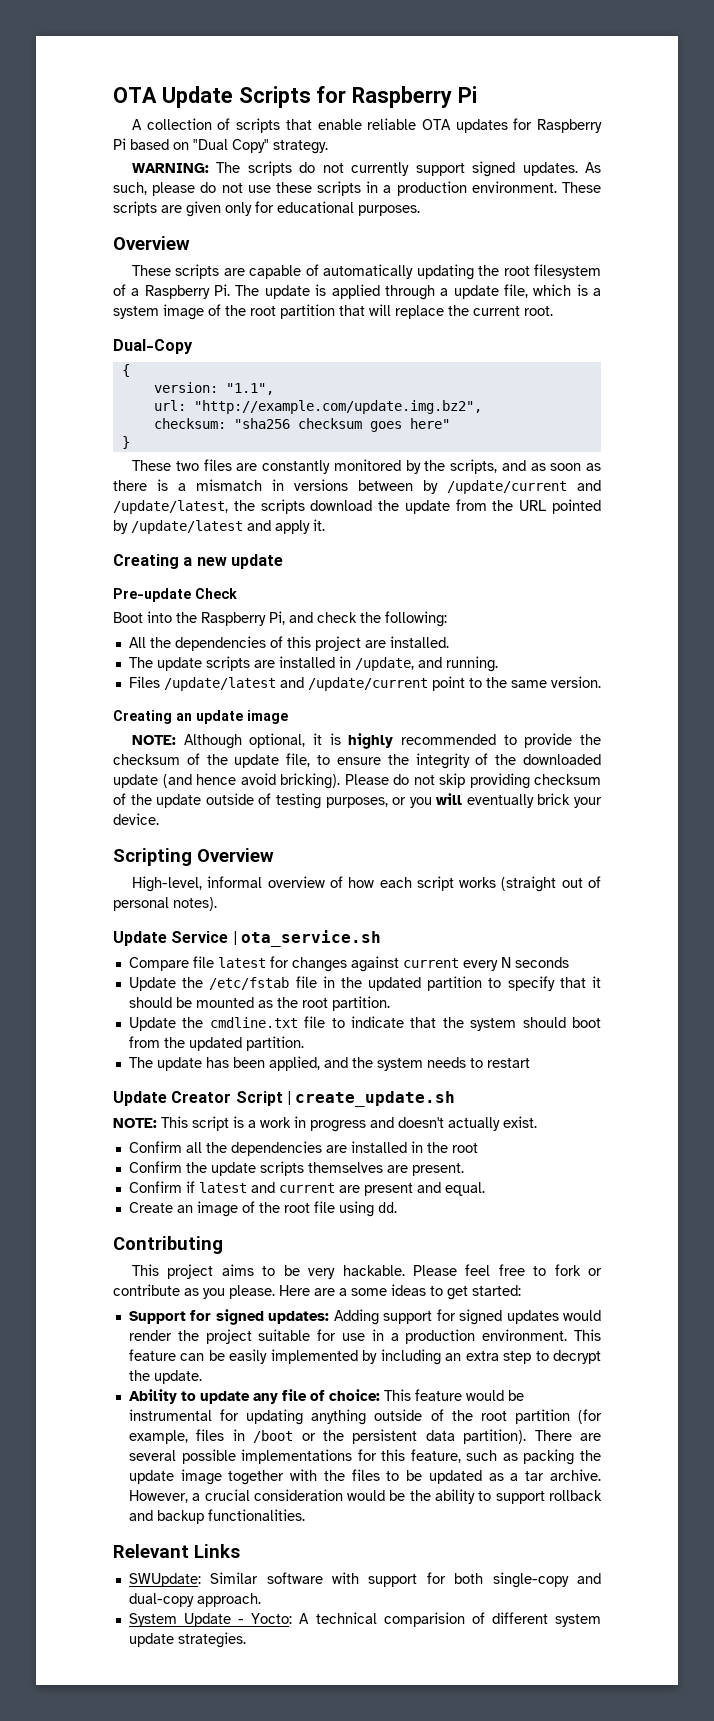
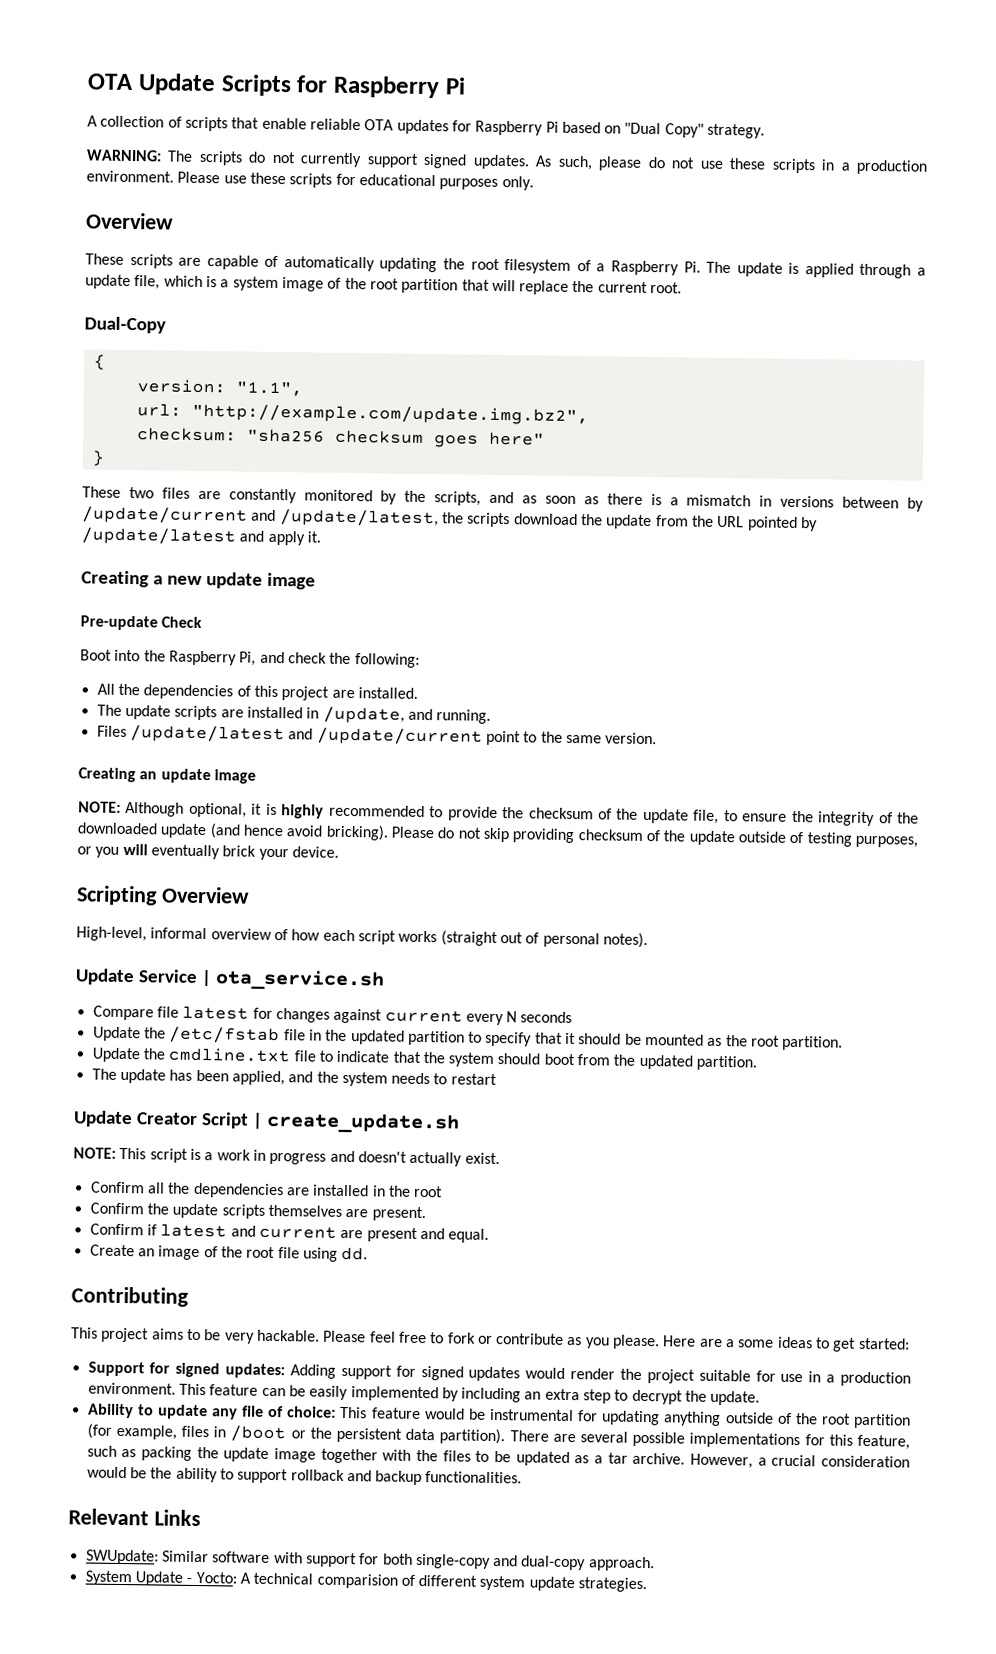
- These scripts are given only for educational purposes.
+ Please use these scripts for educational purposes only.
- Creating a new update
+ Creating a new update image

